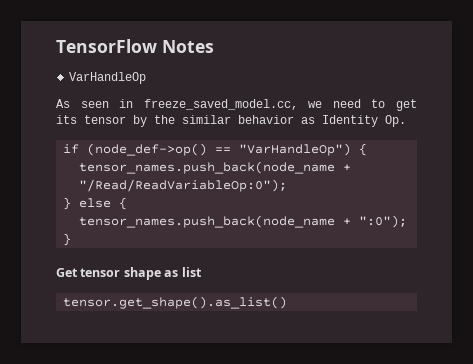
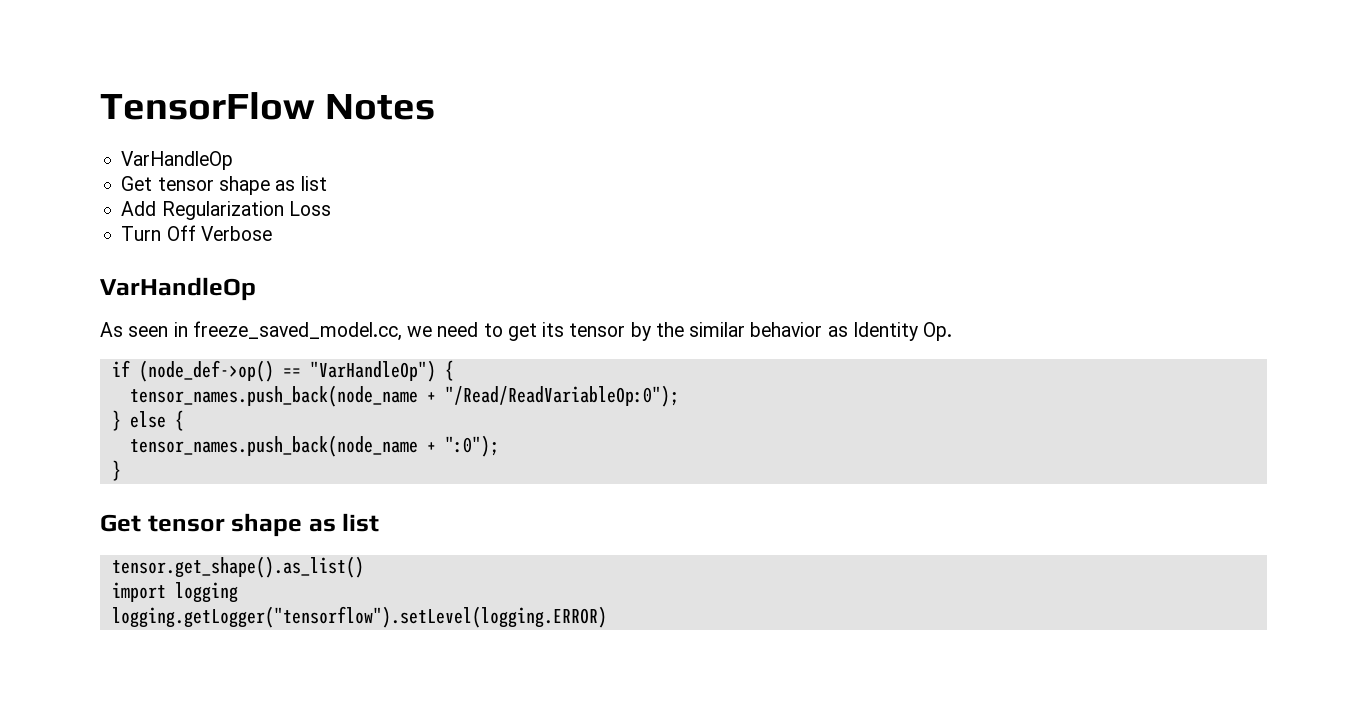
  TensorFlow Notes
+ VarHandleOp
+ Get tensor shape as list
+ Add Regularization Loss
+ Turn Off Verbose
+ import logging
+ logging.getLogger("tensorflow").setLevel(logging.ERROR)

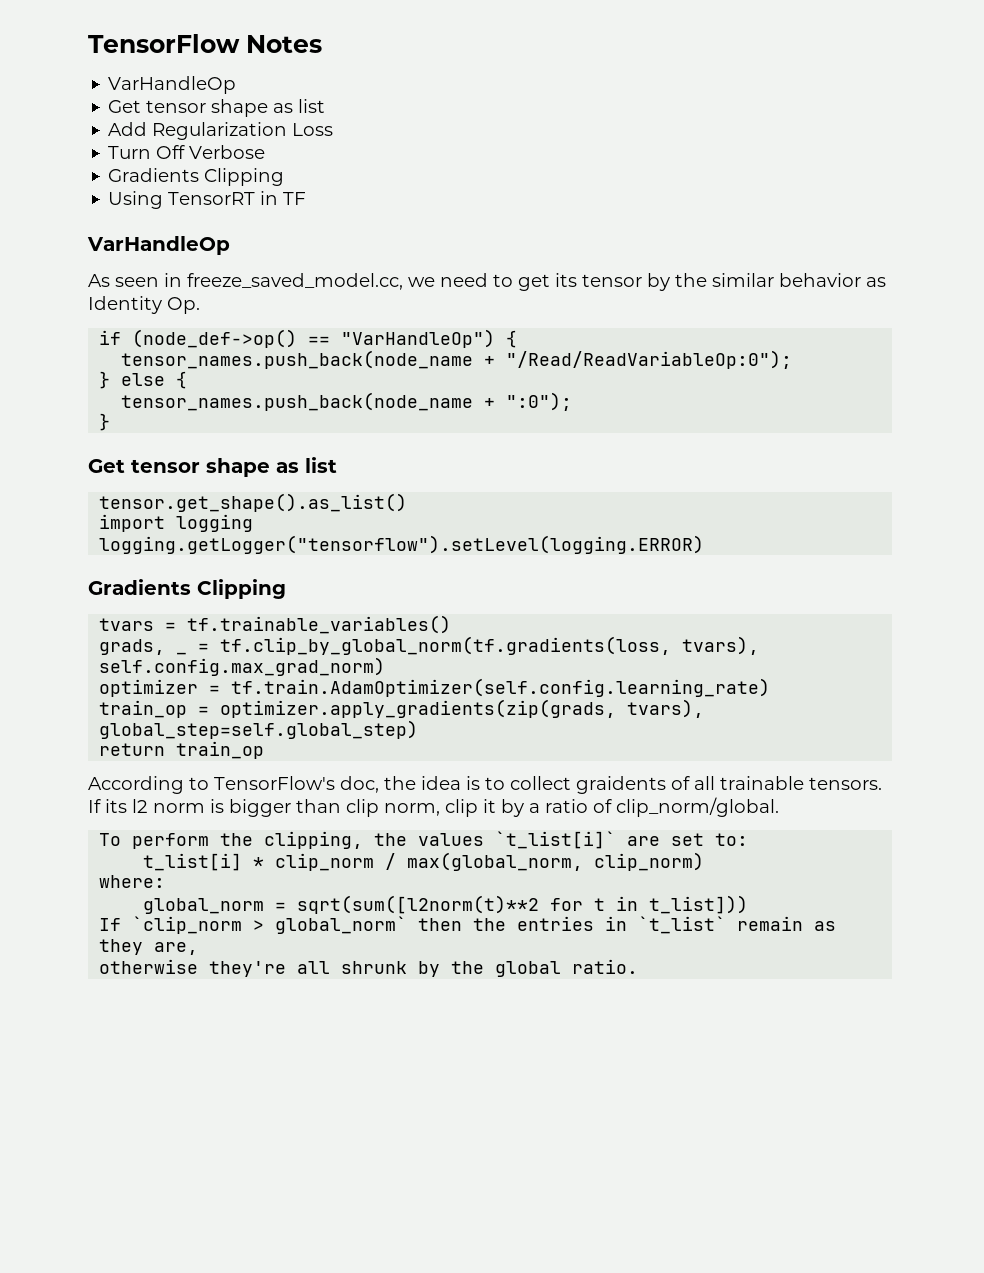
  Turn Off Verbose
+ Gradients Clipping
+ Using TensorRT in TF
  logging.getLogger("tensorflow").setLevel(logging.ERROR)
+ Gradients Clipping
+ tvars = tf.trainable_variables()
+ grads, _ = tf.clip_by_global_norm(tf.gradients(loss, tvars), self.config.max_grad_norm)
+ optimizer = tf.train.AdamOptimizer(self.config.learning_rate)
+ train_op = optimizer.apply_gradients(zip(grads, tvars), global_step=self.global_step)
+ return train_op
+ According to TensorFlow's doc, the idea is to collect graidents of all trainable tensors. If its l2 norm is bigger than clip norm, clip it by a ratio of clip_norm/global.
+ To perform the clipping, the values `t_list[i]` are set to:
+ t_list[i] * clip_norm / max(global_norm, clip_norm)
+ where:
+ global_norm = sqrt(sum([l2norm(t)**2 for t in t_list]))
+ If `clip_norm > global_norm` then the entries in `t_list` remain as they are,
+ otherwise they're all shrunk by the global ratio.

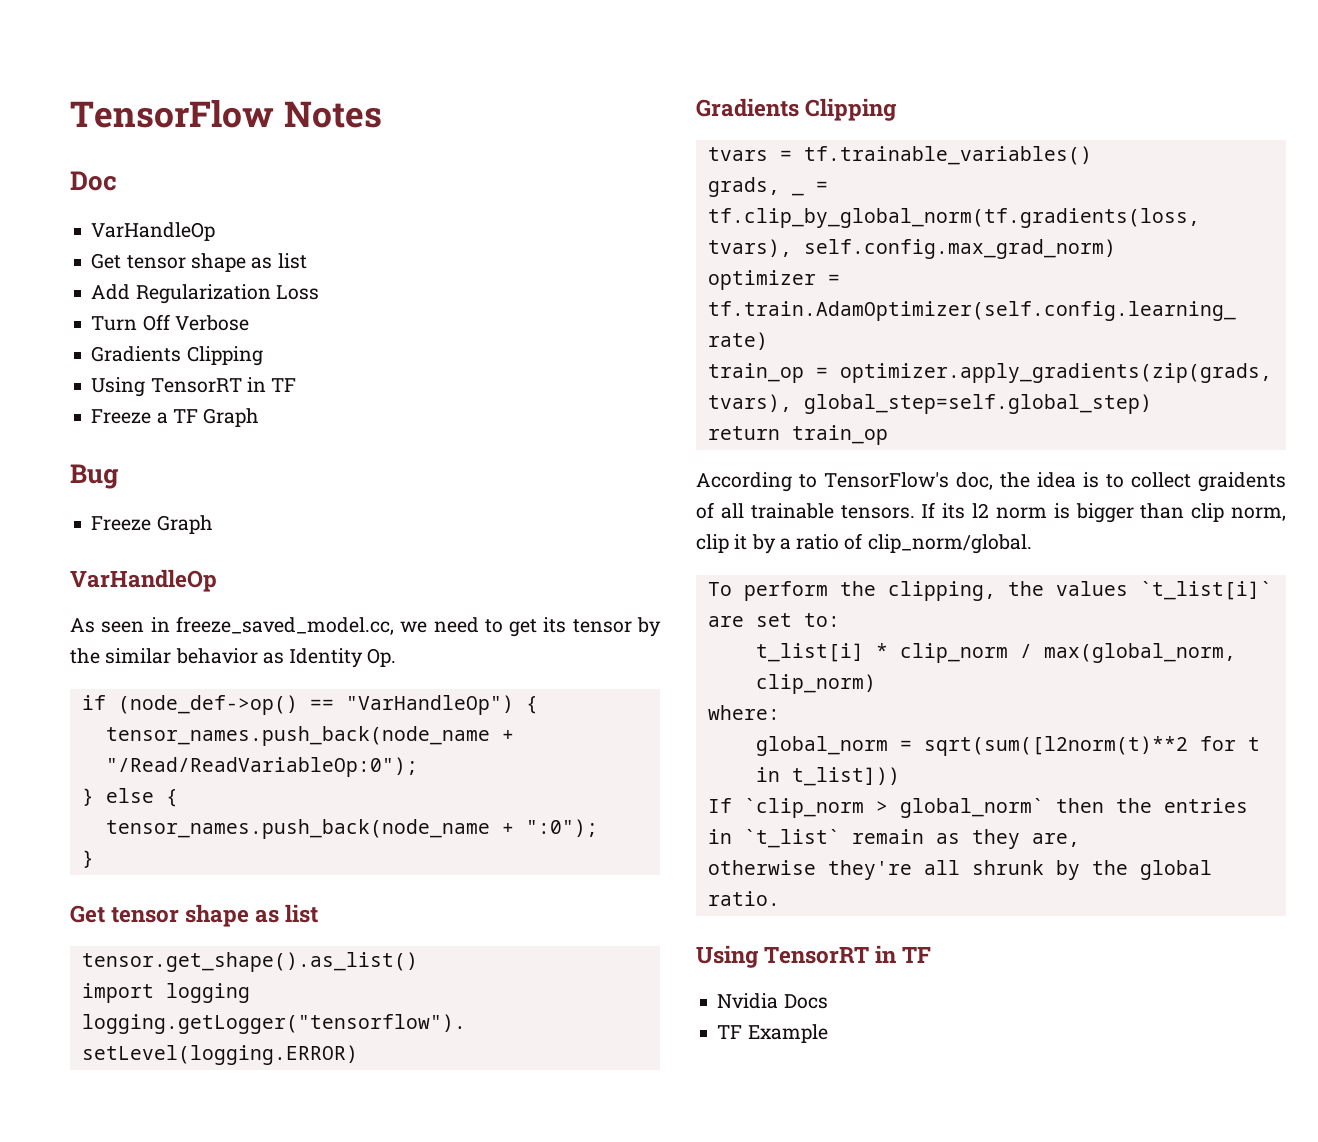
+ Doc
+ Freeze a TF Graph
+ Bug
+ Freeze Graph
  otherwise they're all shrunk by the global ratio.
+ Using TensorRT in TF
+ Nvidia Docs
+ TF Example

